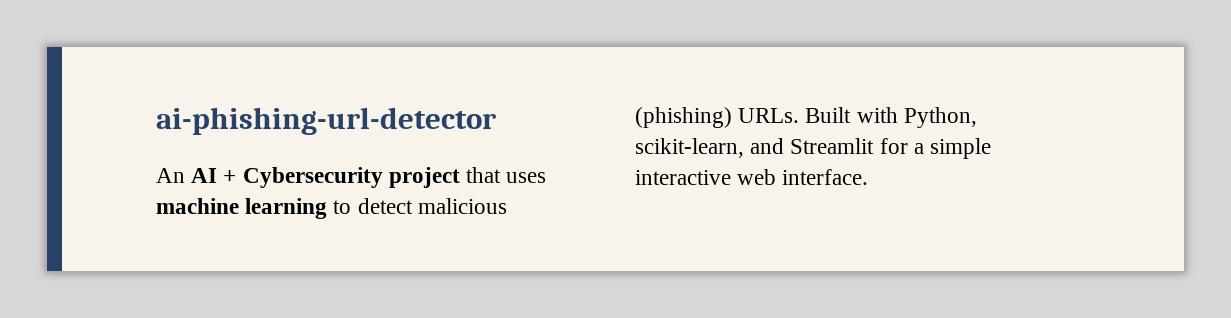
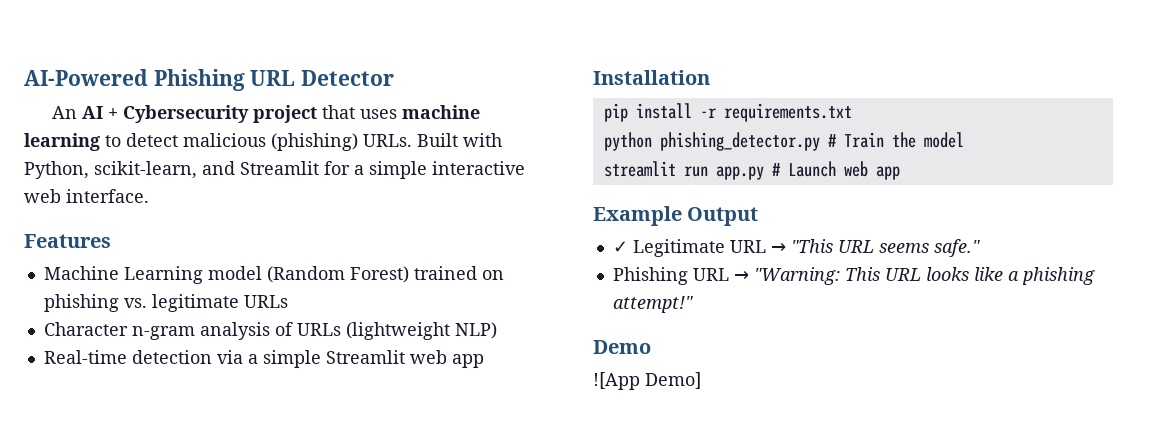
- ai-phishing-url-detector
+ AI-Powered Phishing URL Detector
+ Features
+ Machine Learning model (Random Forest) trained on phishing vs. legitimate URLs
+ Character n-gram analysis of URLs (lightweight NLP)
+ Real-time detection via a simple Streamlit web app
+ Installation
+ pip install -r requirements.txt
+ python phishing_detector.py # Train the model
+ streamlit run app.py # Launch web app
+ Example Output
+ ✓ Legitimate URL → "This URL seems safe."
+ Phishing URL → "Warning: This URL looks like a phishing attempt!"
+ Demo
+ ![App Demo]

